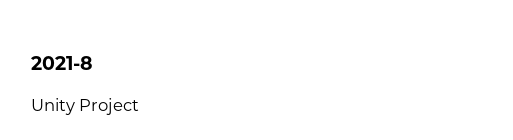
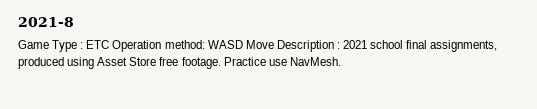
- Unity Project
+ Game Type : ETC Operation method: WASD Move Description : 2021 school final assignments, produced using Asset Store free footage. Practice use NavMesh.

